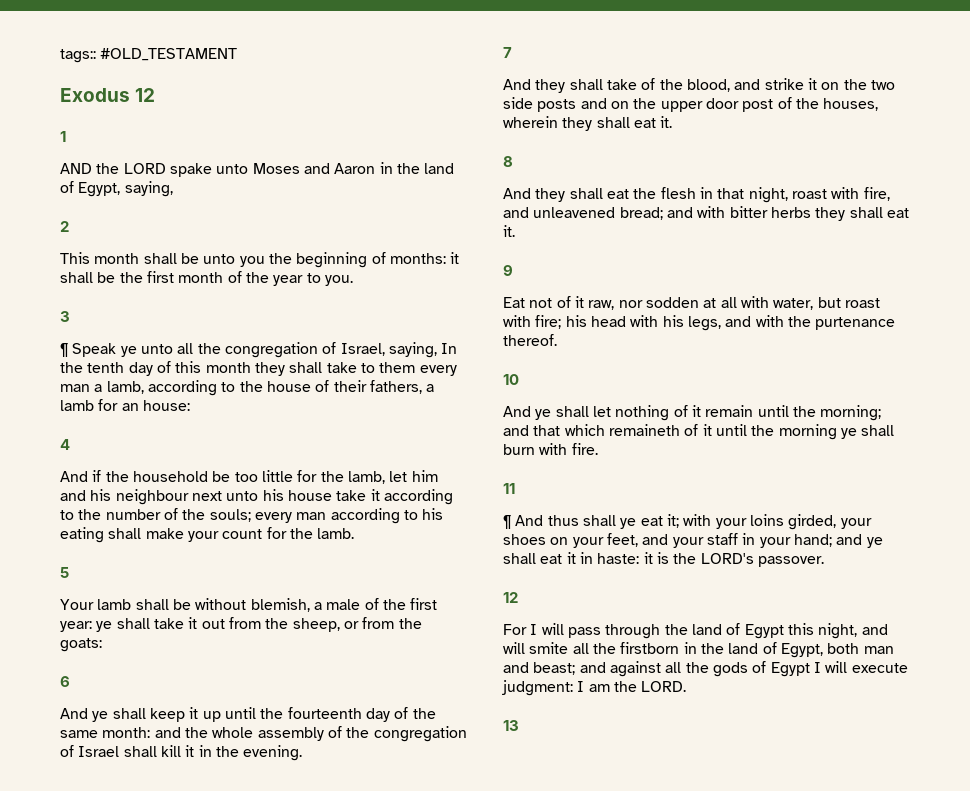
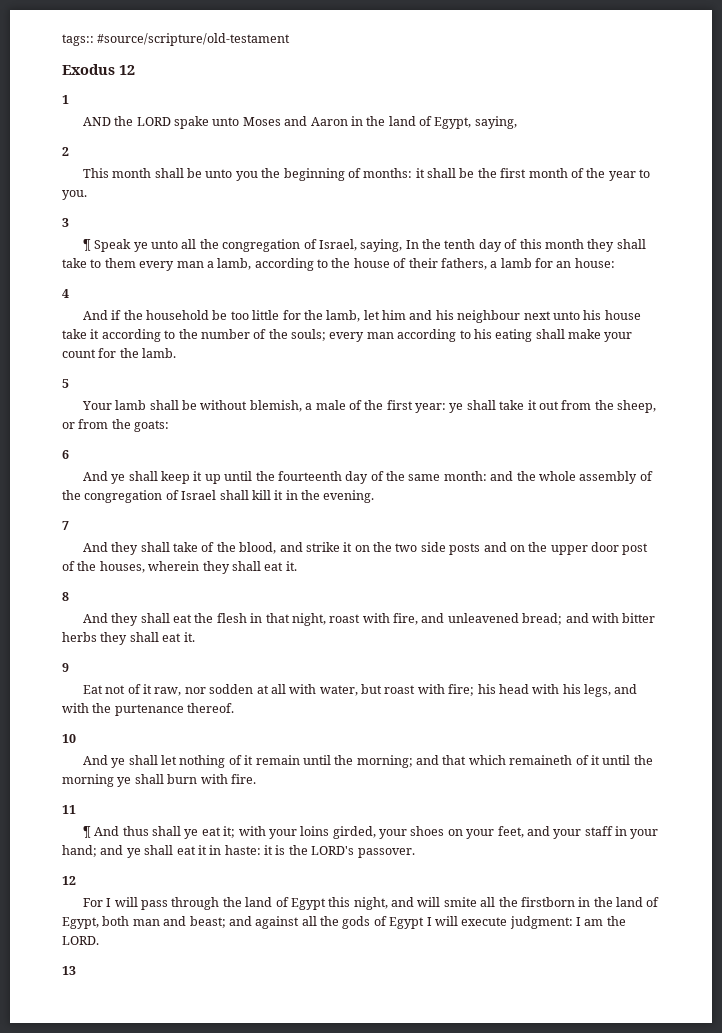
- tags:: #OLD_TESTAMENT
+ tags:: #source/scripture/old-testament

